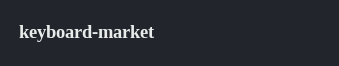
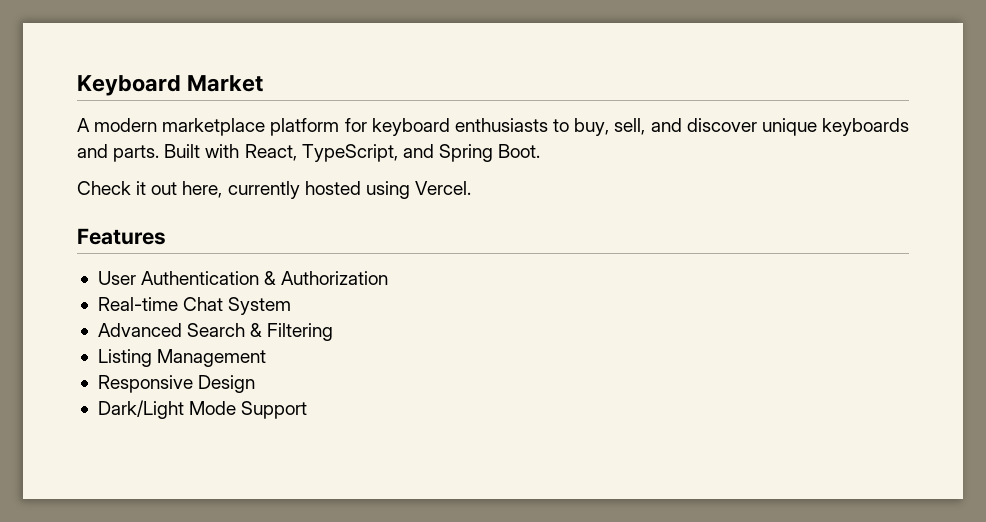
- keyboard-market
+ Keyboard Market
+ A modern marketplace platform for keyboard enthusiasts to buy, sell, and discover unique keyboards and parts. Built with React, TypeScript, and Spring Boot.
+ Check it out here, currently hosted using Vercel.
+ Features
+ User Authentication & Authorization
+ Real-time Chat System
+ Advanced Search & Filtering
+ Listing Management
+ Responsive Design
+ Dark/Light Mode Support

